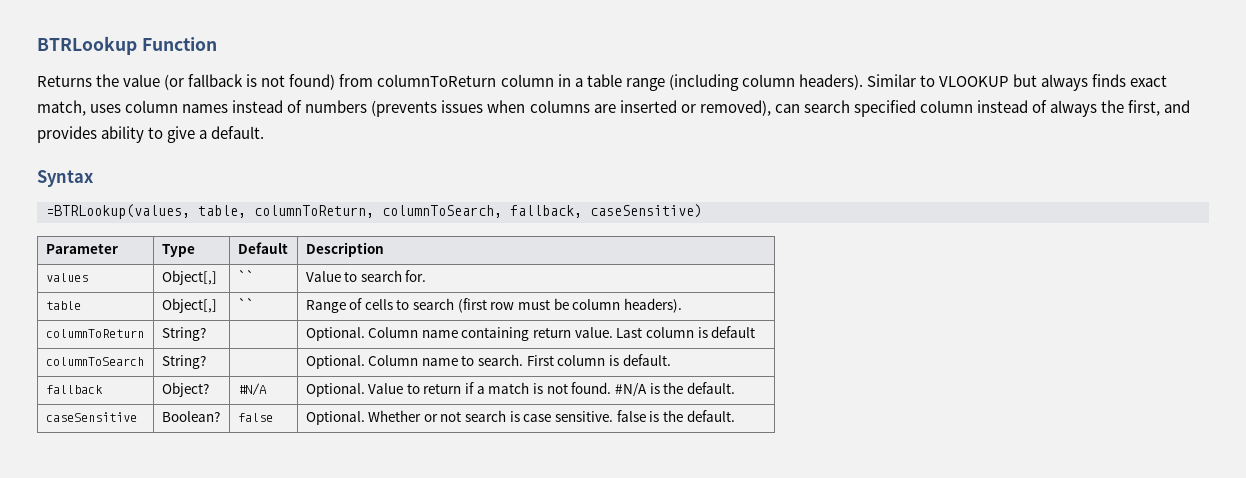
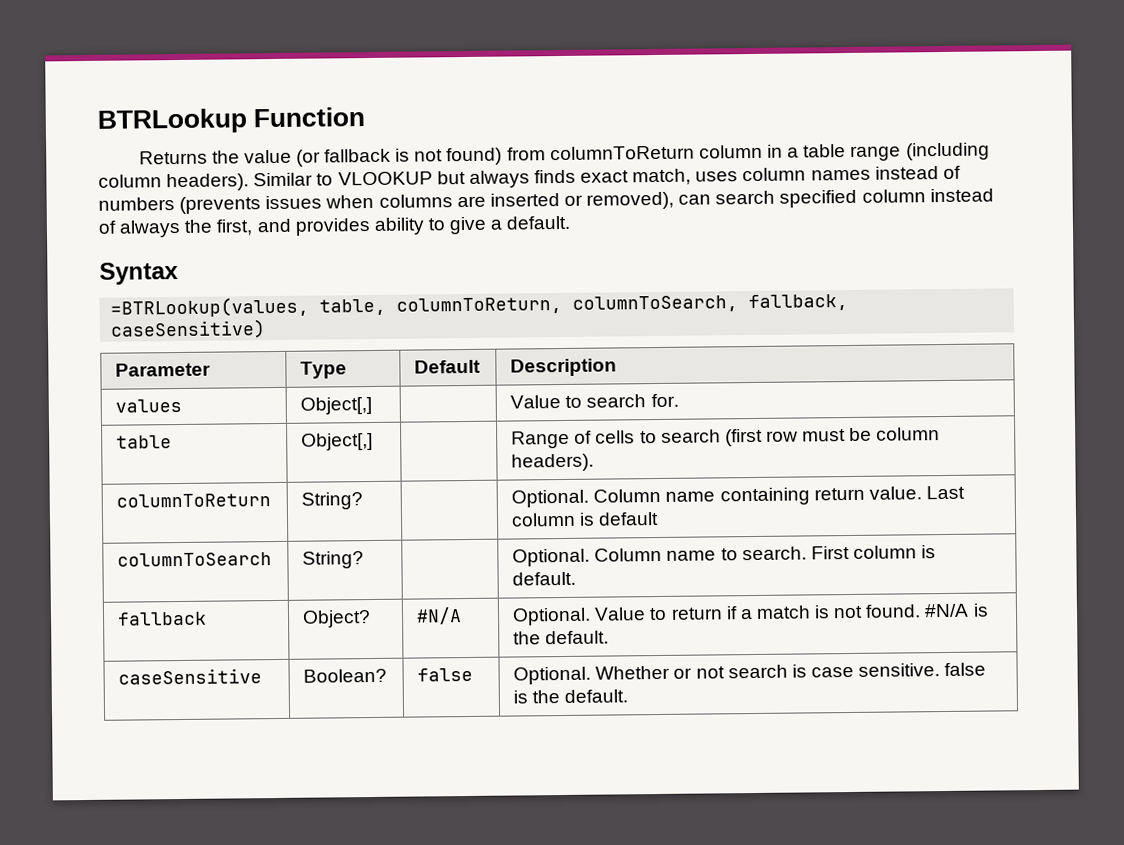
- values | Object[,] | `` | Value to search for.
+ values | Object[,] | | Value to search for.
- table | Object[,] | `` | Range of cells to search (first row must be column headers).
+ table | Object[,] | | Range of cells to search (first row must be column headers).

